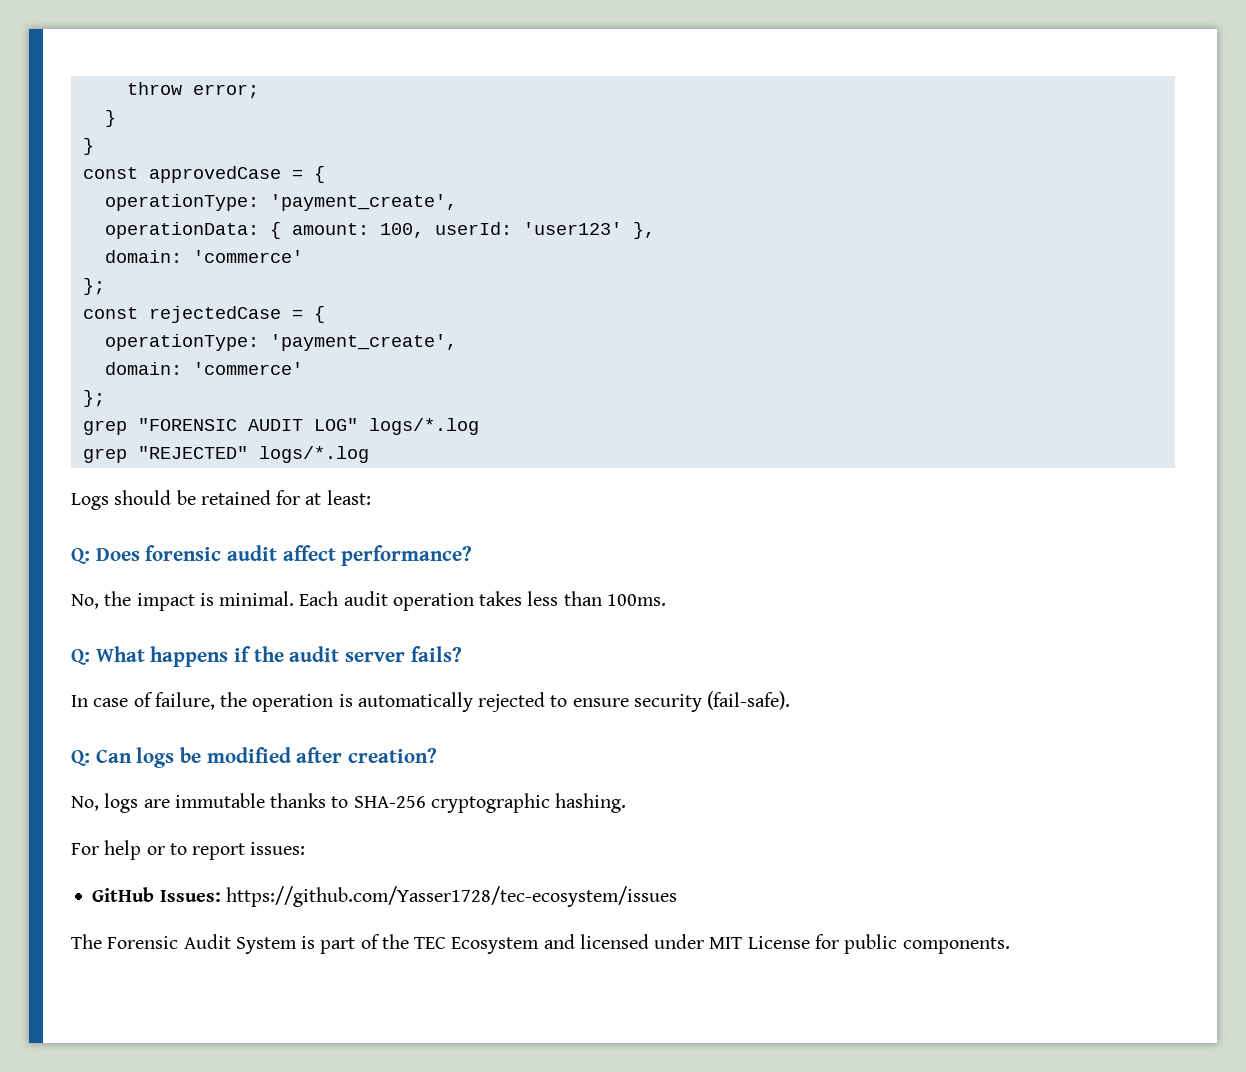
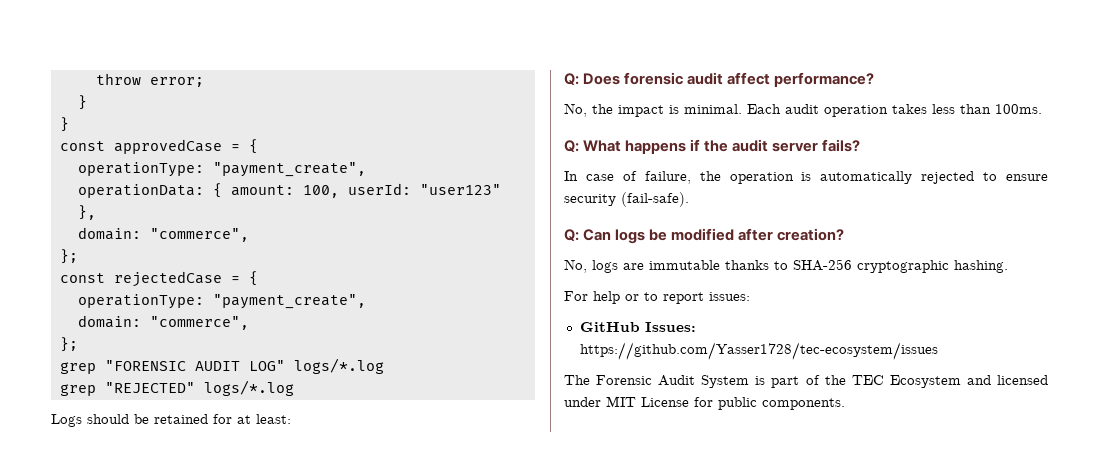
  const approvedCase = {
- operationType: 'payment_create',
+ operationType: "payment_create",
- operationData: { amount: 100, userId: 'user123' },
- domain: 'commerce'
+ operationData: { amount: 100, userId: "user123" },
+ domain: "commerce",
  const rejectedCase = {
- operationType: 'payment_create',
- domain: 'commerce'
+ operationType: "payment_create",
+ domain: "commerce",

